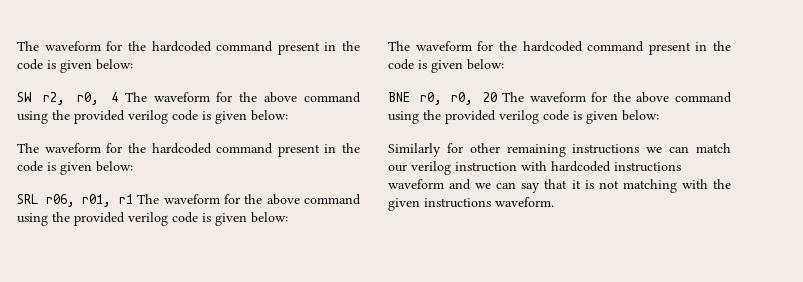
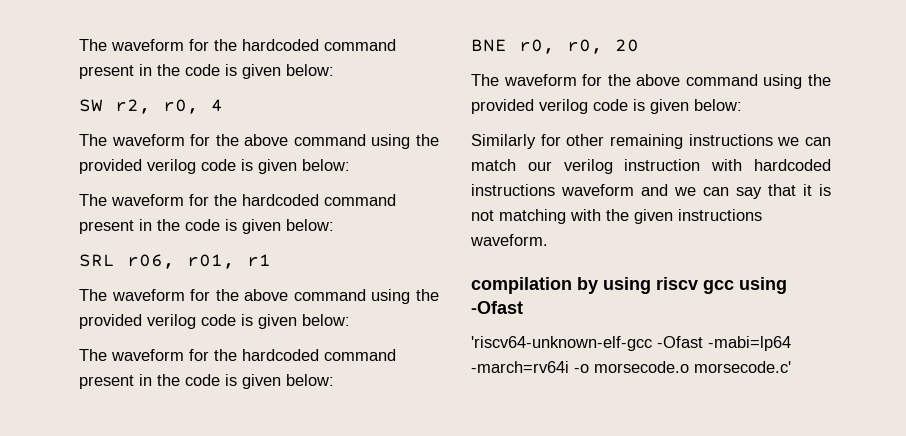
- SW r2, r0, 4 The waveform for the above command using the provided verilog code is given below:
+ SW r2, r0, 4
+ The waveform for the above command using the provided verilog code is given below:
- SRL r06, r01, r1 The waveform for the above command using the provided verilog code is given below:
+ SRL r06, r01, r1
+ The waveform for the above command using the provided verilog code is given below:
- BNE r0, r0, 20 The waveform for the above command using the provided verilog code is given below:
+ BNE r0, r0, 20
+ The waveform for the above command using the provided verilog code is given below:
+ compilation by using riscv gcc using -Ofast
+ 'riscv64-unknown-elf-gcc -Ofast -mabi=lp64 -march=rv64i -o morsecode.o morsecode.c'

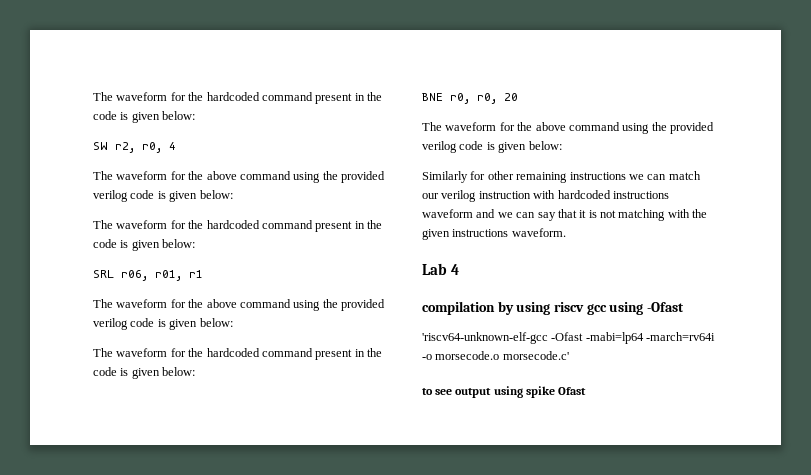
+ Lab 4
+ to see output using spike Ofast

